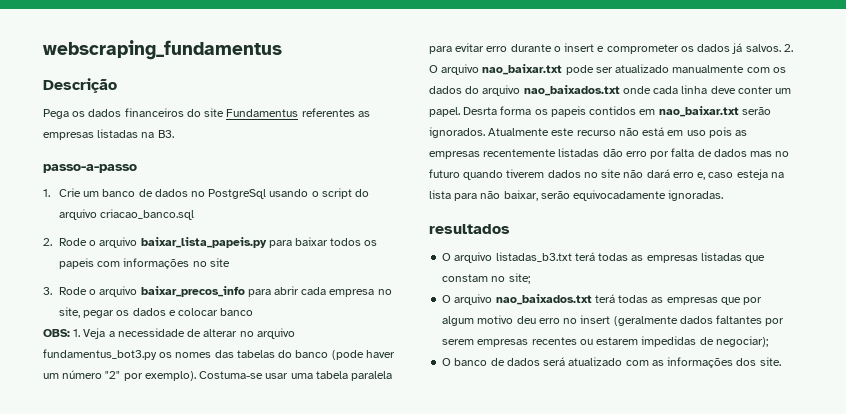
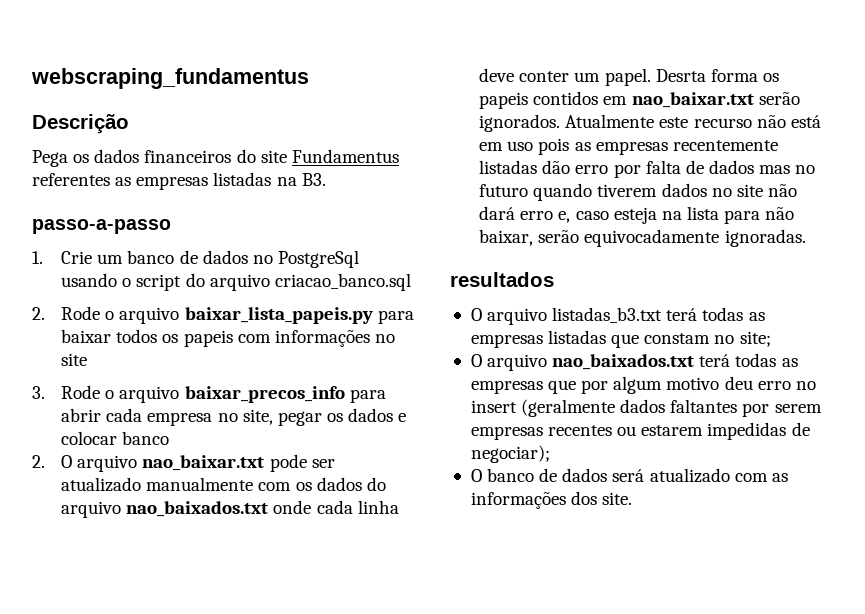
- OBS: 1. Veja a necessidade de alterar no arquivo fundamentus_bot3.py os nomes das tabelas do banco (pode haver um número "2" por exemplo). Costuma-se usar uma tabela paralela para evitar erro durante o insert e comprometer os dados já salvos.

